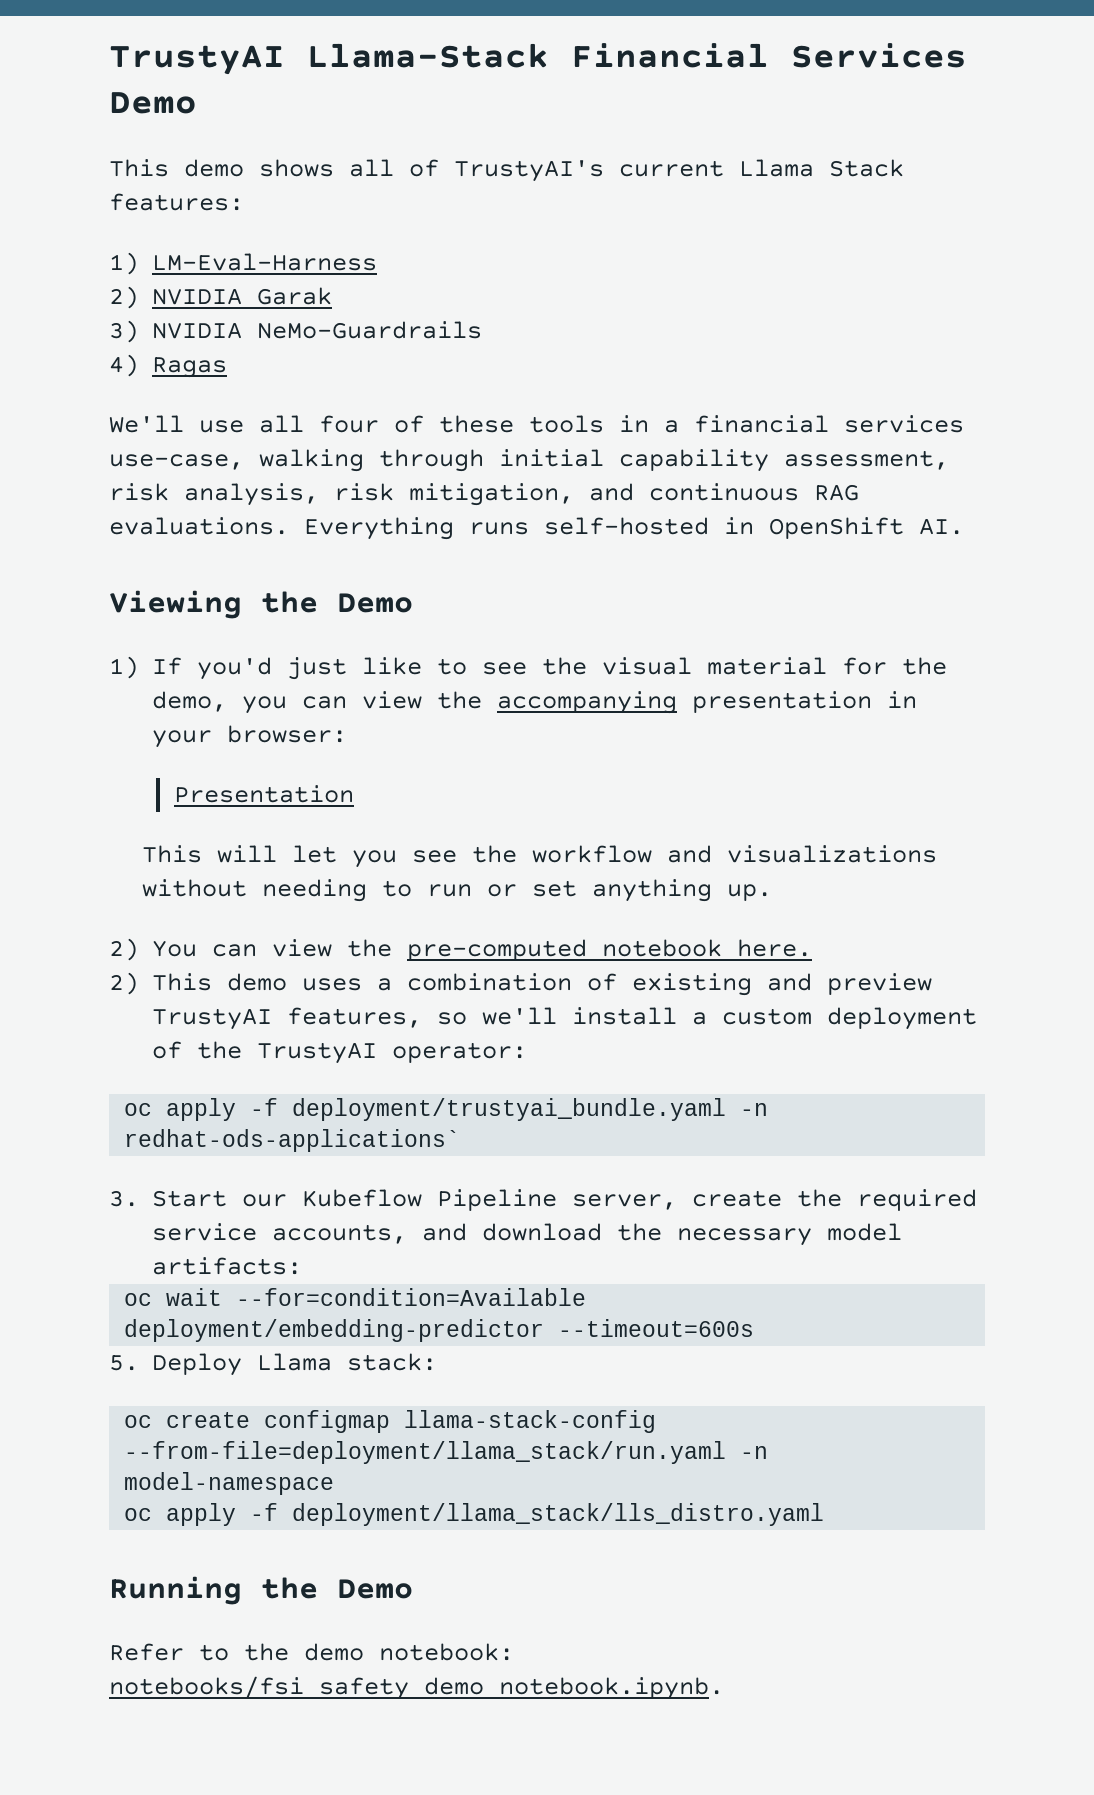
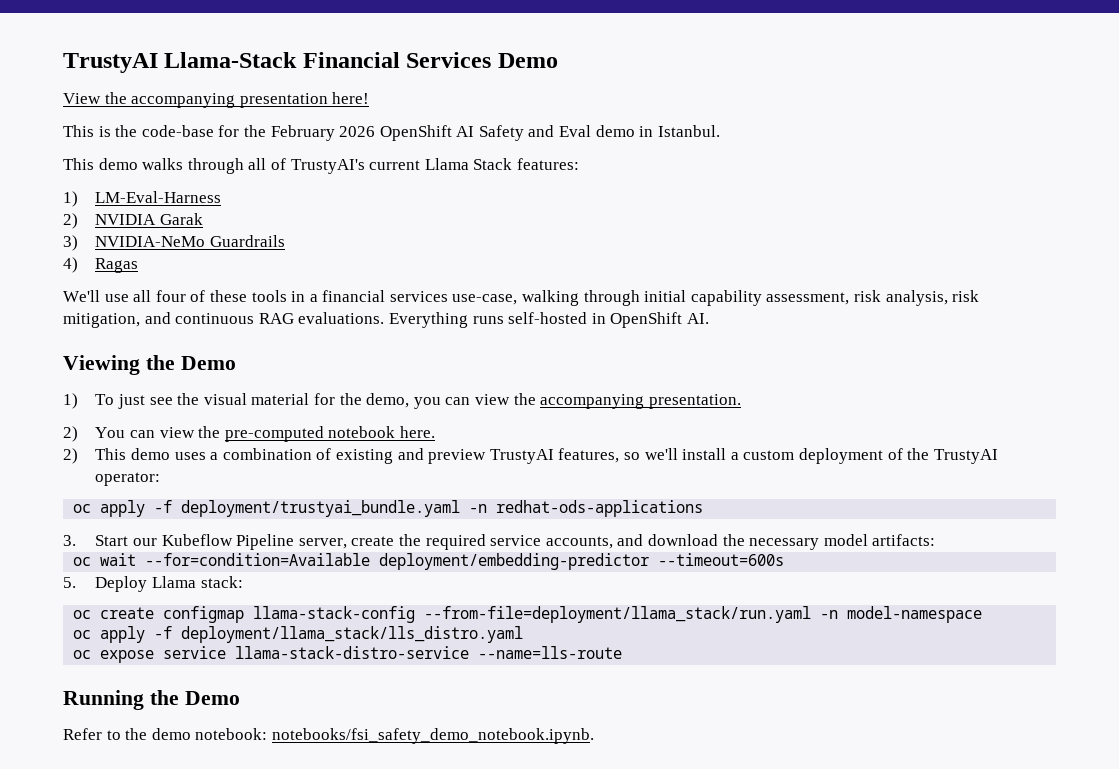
- This demo shows all of TrustyAI's current Llama Stack features:
+ View the accompanying presentation here!
+ This is the code-base for the February 2026 OpenShift AI Safety and Eval demo in Istanbul.
+ This demo walks through all of TrustyAI's current Llama Stack features:
- 3) NVIDIA NeMo-Guardrails
+ 3) NVIDIA-NeMo Guardrails
- 1) If you'd just like to see the visual material for the demo, you can view the accompanying presentation in your browser:
- Presentation
- This will let you see the workflow and visualizations without needing to run or set anything up.
+ 1) To just see the visual material for the demo, you can view the accompanying presentation.
- oc apply -f deployment/trustyai_bundle.yaml -n redhat-ods-applications`
+ oc apply -f deployment/trustyai_bundle.yaml -n redhat-ods-applications
+ oc expose service llama-stack-distro-service --name=lls-route

